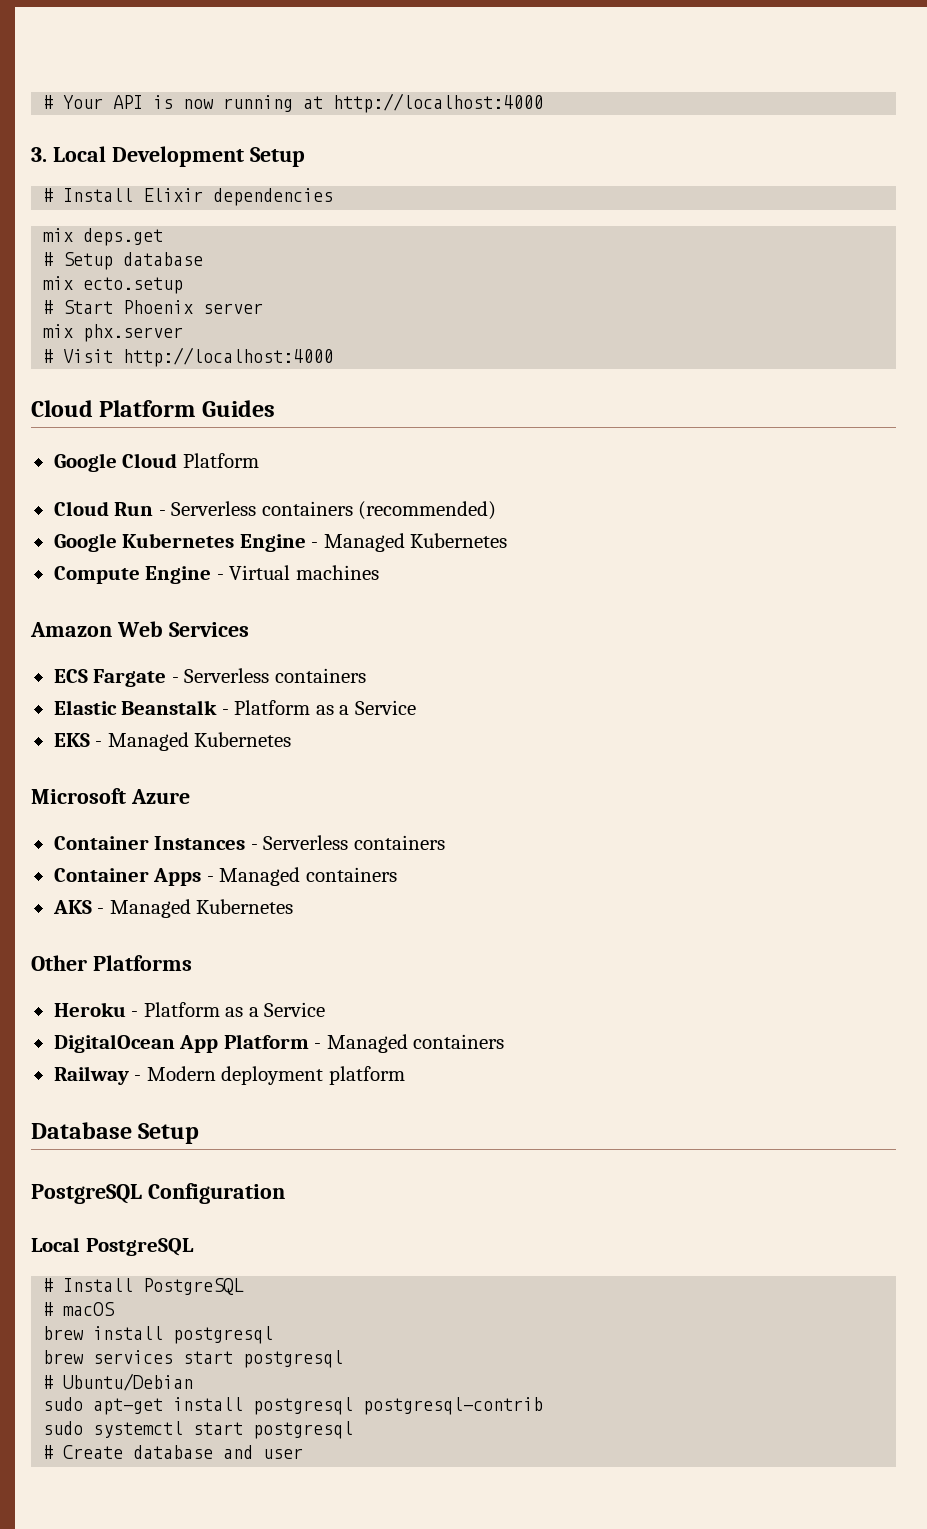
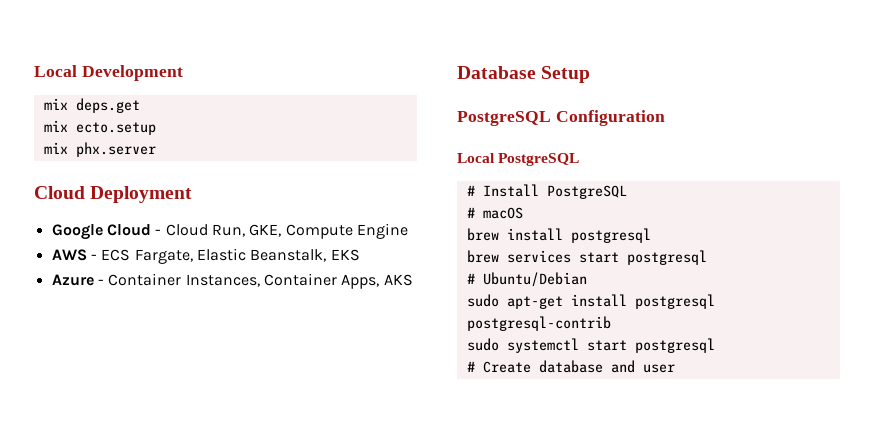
- # Your API is now running at http://localhost:4000
- 3. Local Development Setup
- # Install Elixir dependencies
+ Local Development
- # Setup database
- # Start Phoenix server
- # Visit http://localhost:4000
- Cloud Platform Guides
+ Cloud Deployment
- Google Cloud Platform
- Cloud Run - Serverless containers (recommended)
- Google Kubernetes Engine - Managed Kubernetes
- Compute Engine - Virtual machines
- Amazon Web Services
- ECS Fargate - Serverless containers
- Elastic Beanstalk - Platform as a Service
- EKS - Managed Kubernetes
- Microsoft Azure
- Container Instances - Serverless containers
- Container Apps - Managed containers
- AKS - Managed Kubernetes
- Other Platforms
- Heroku - Platform as a Service
- DigitalOcean App Platform - Managed containers
- Railway - Modern deployment platform
+ Google Cloud - Cloud Run, GKE, Compute Engine
+ AWS - ECS Fargate, Elastic Beanstalk, EKS
+ Azure - Container Instances, Container Apps, AKS

